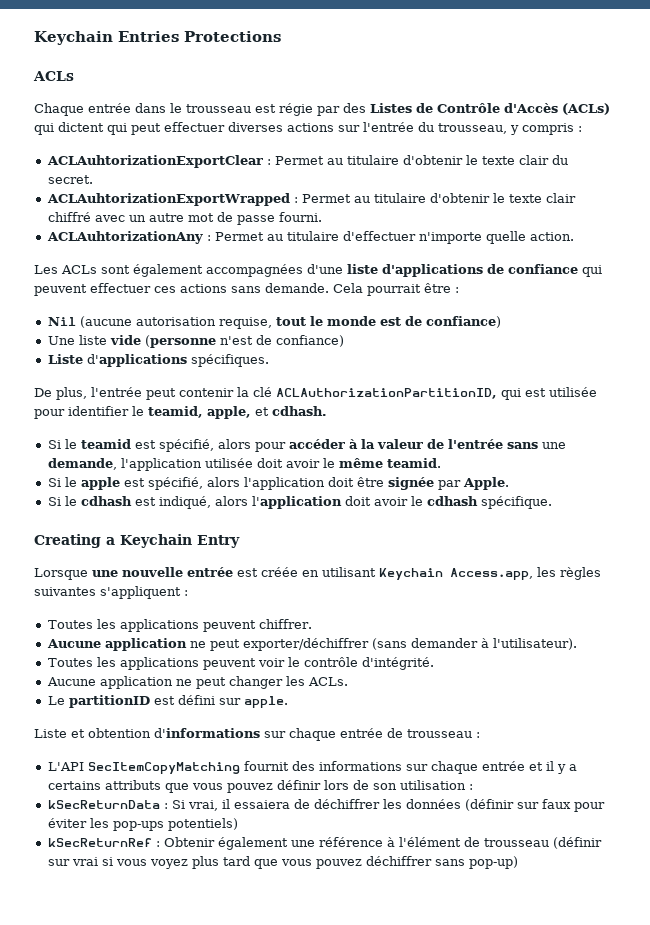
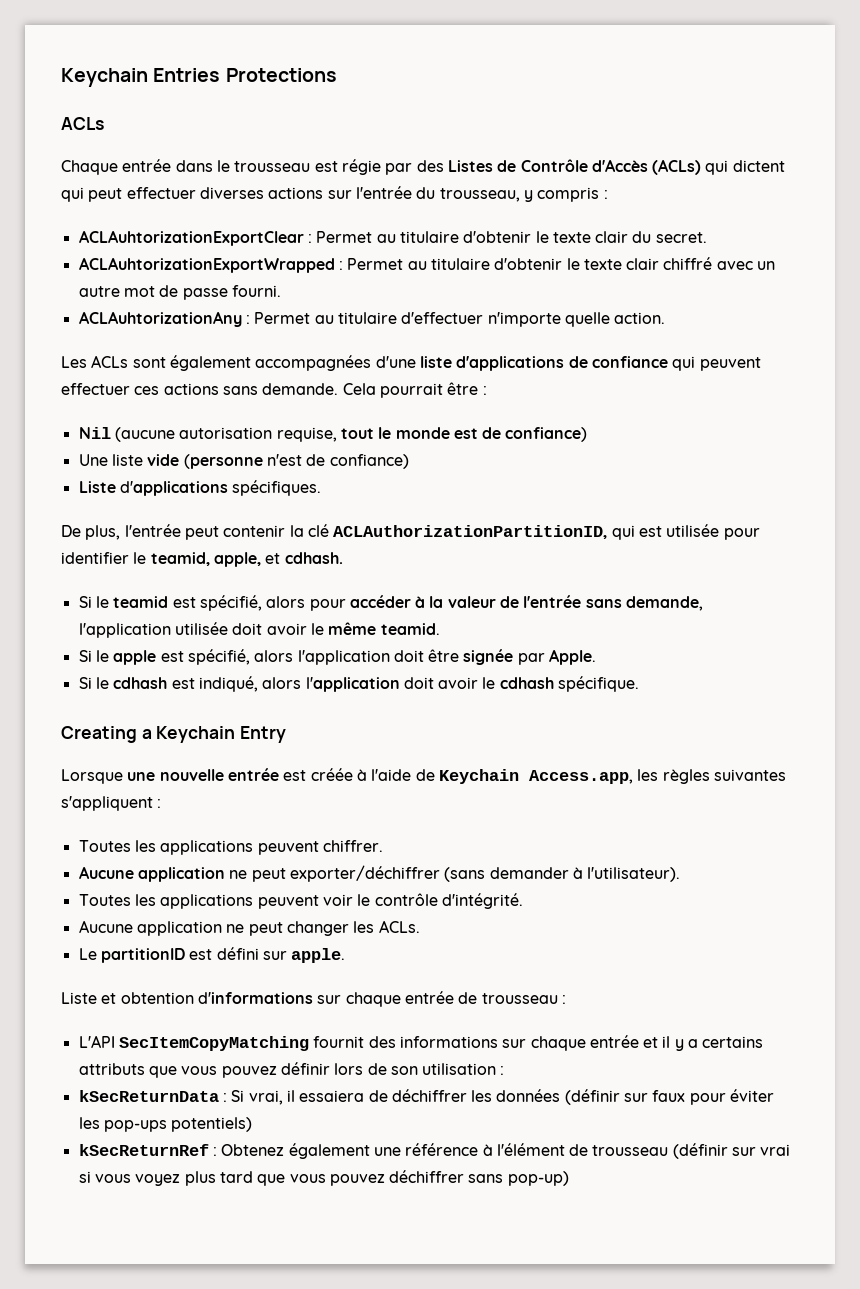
- Si le teamid est spécifié, alors pour accéder à la valeur de l'entrée sans une demande, l'application utilisée doit avoir le même teamid.
+ Si le teamid est spécifié, alors pour accéder à la valeur de l'entrée sans demande, l'application utilisée doit avoir le même teamid.
- Lorsque une nouvelle entrée est créée en utilisant Keychain Access.app, les règles suivantes s'appliquent :
+ Lorsque une nouvelle entrée est créée à l'aide de Keychain Access.app, les règles suivantes s'appliquent :
- kSecReturnRef : Obtenir également une référence à l'élément de trousseau (définir sur vrai si vous voyez plus tard que vous pouvez déchiffrer sans pop-up)
+ kSecReturnRef : Obtenez également une référence à l'élément de trousseau (définir sur vrai si vous voyez plus tard que vous pouvez déchiffrer sans pop-up)

